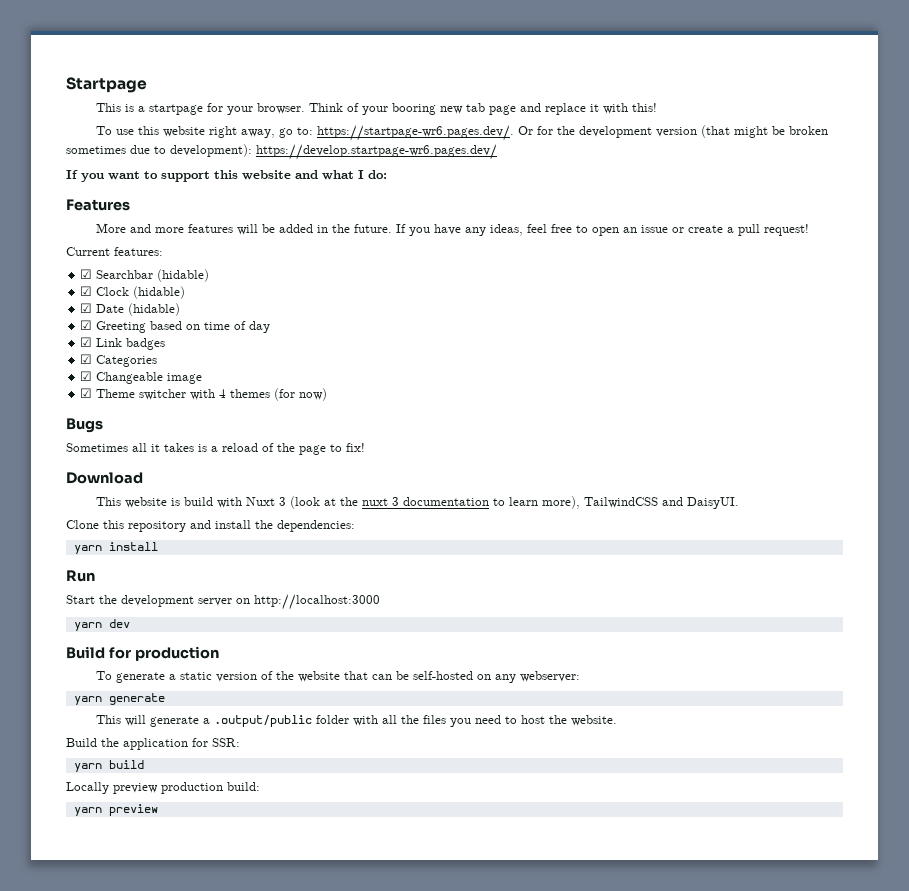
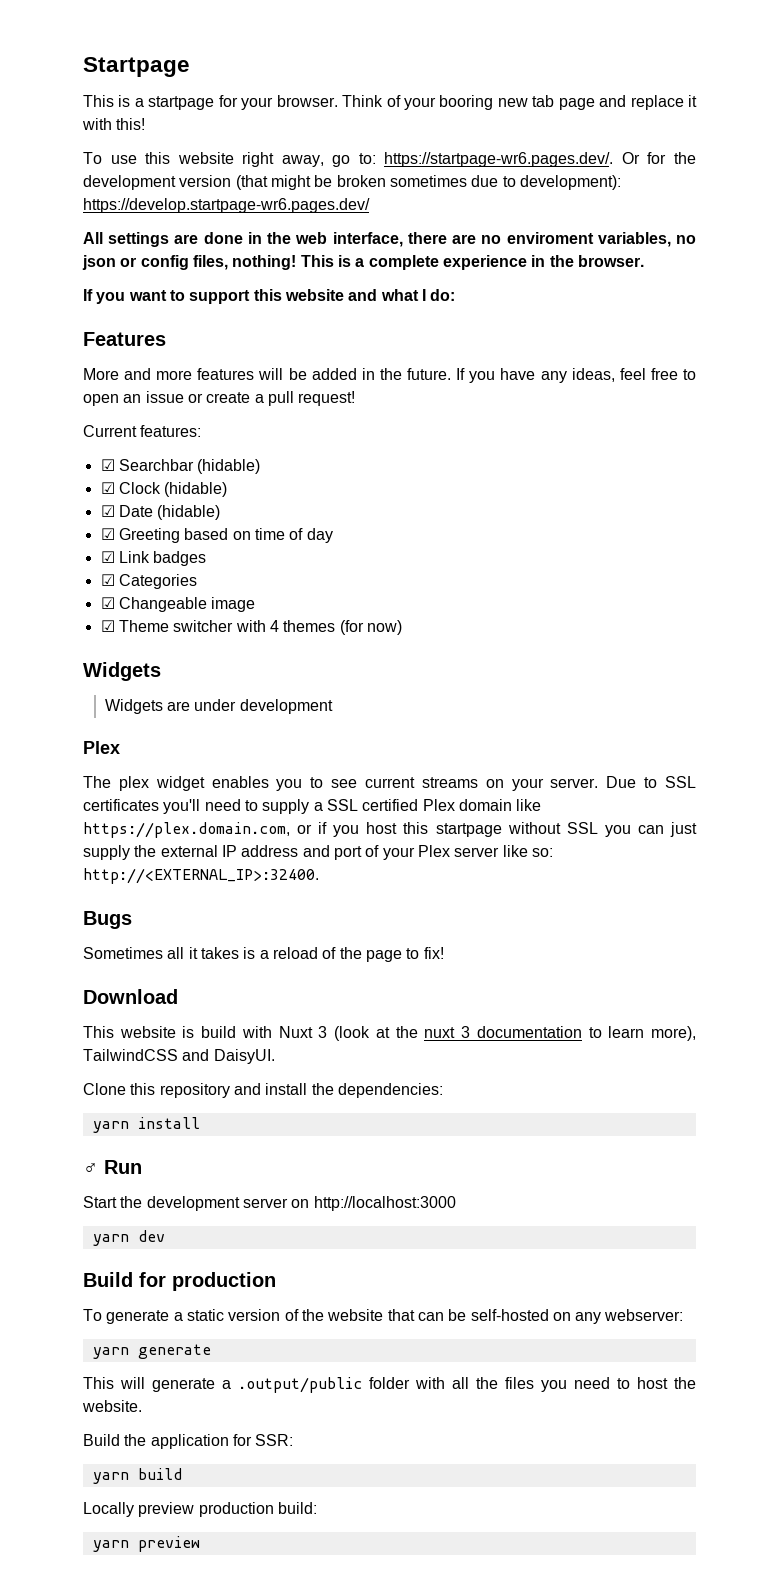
+ All settings are done in the web interface, there are no enviroment variables, no json or config files, nothing! This is a complete experience in the browser.
  ☑ Theme switcher with 4 themes (for now)
+ Widgets
+ Widgets are under development
+ Plex
+ The plex widget enables you to see current streams on your server. Due to SSL certificates you'll need to supply a SSL certified Plex domain like https://plex.domain.com, or if you host this startpage without SSL you can just supply the external IP address and port of your Plex server like so: http://<EXTERNAL_IP>:32400.
- Run
+ ♂ Run

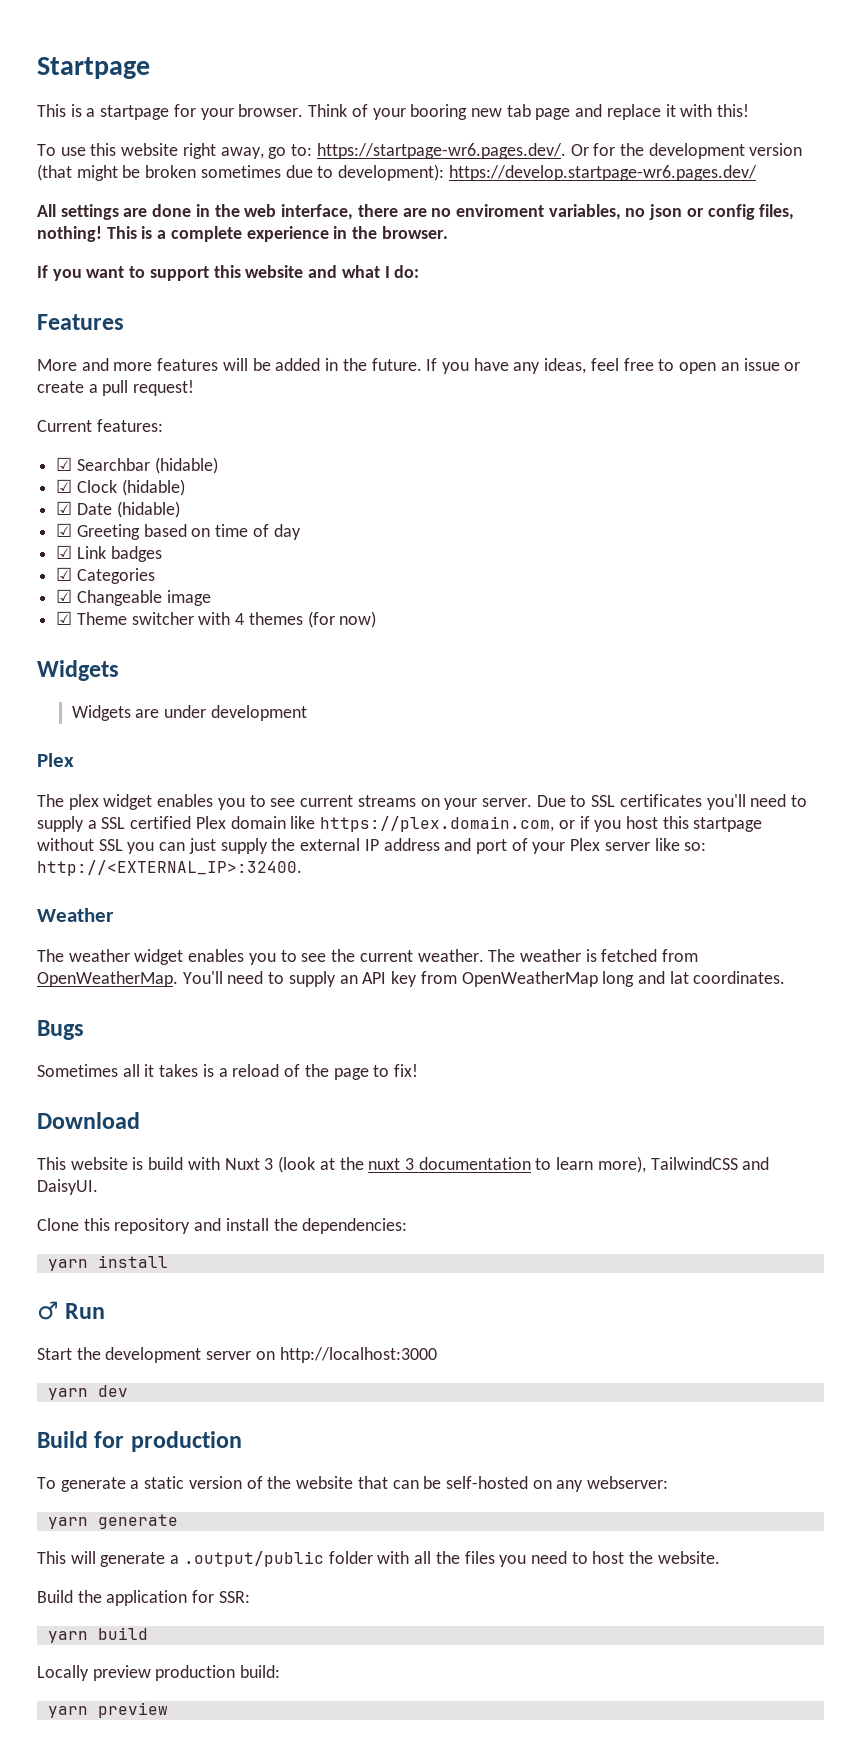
+ Weather
+ The weather widget enables you to see the current weather. The weather is fetched from OpenWeatherMap. You'll need to supply an API key from OpenWeatherMap long and lat coordinates.

